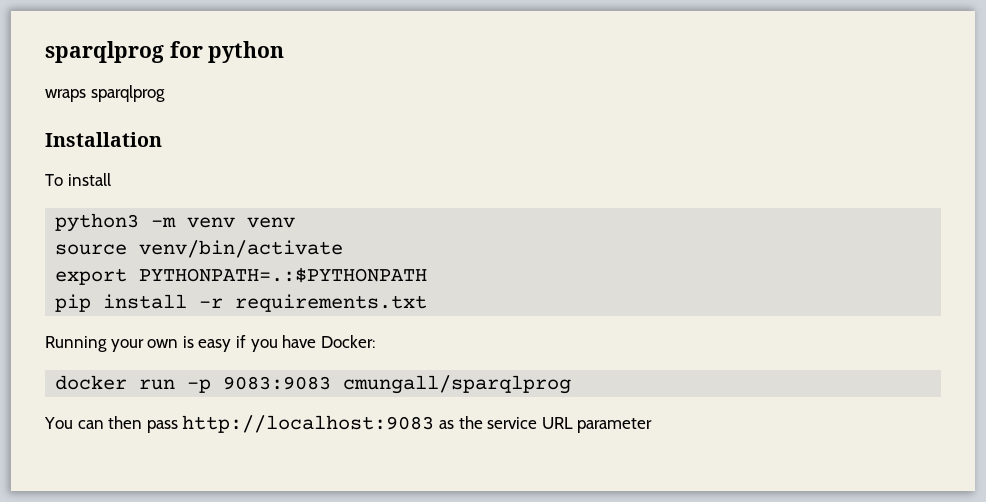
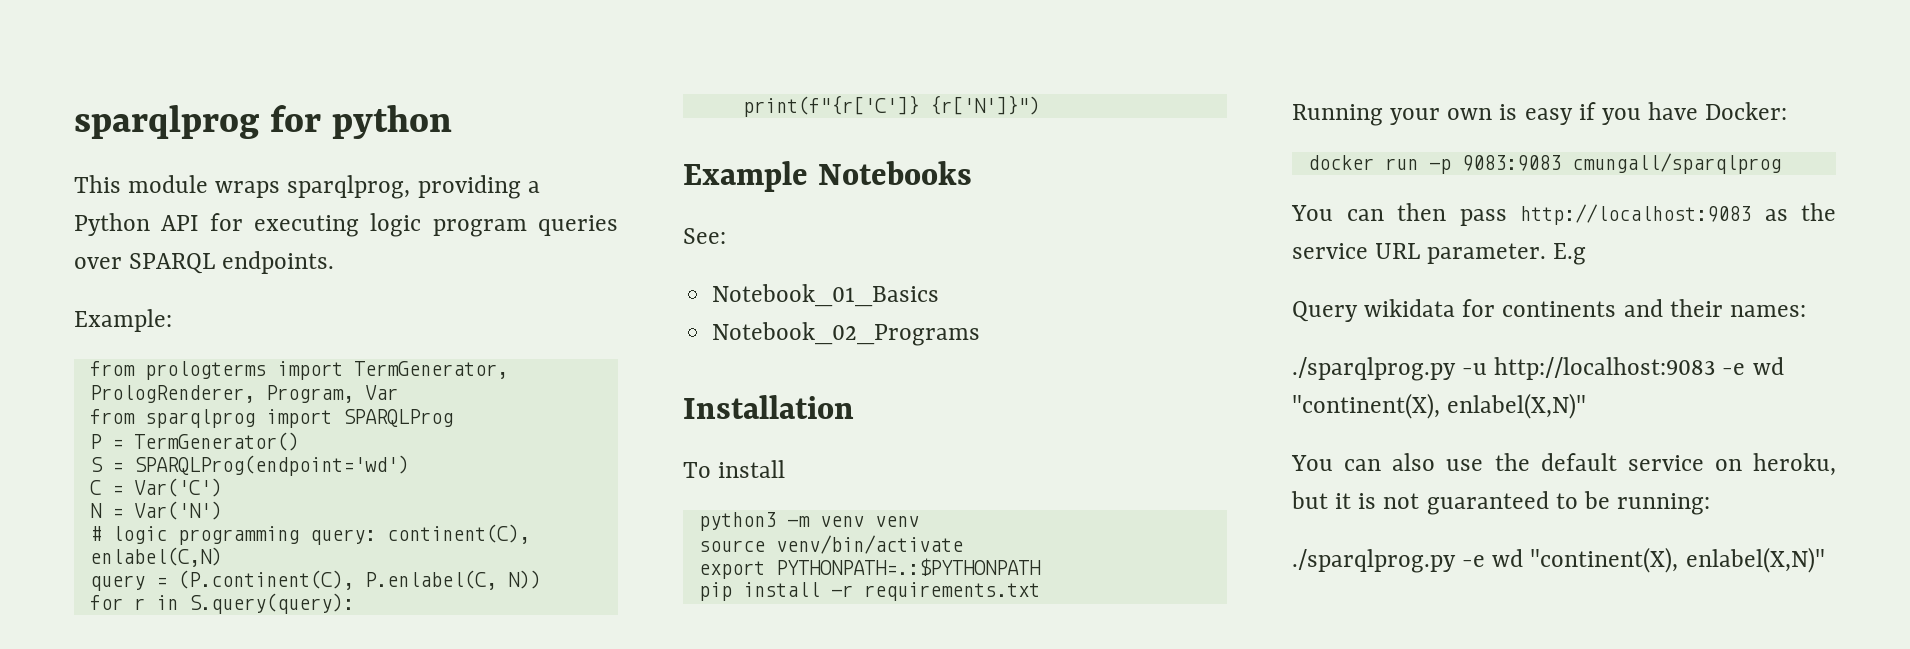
- wraps sparqlprog
+ This module wraps sparqlprog, providing a Python API for executing logic program queries over SPARQL endpoints.
+ Example:
+ from prologterms import TermGenerator, PrologRenderer, Program, Var
+ from sparqlprog import SPARQLProg
+ P = TermGenerator()
+ S = SPARQLProg(endpoint='wd')
+ C = Var('C')
+ N = Var('N')
+ # logic programming query: continent(C), enlabel(C,N)
+ query = (P.continent(C), P.enlabel(C, N))
+ for r in S.query(query):
+ print(f"{r['C']} {r['N']}")
+ Example Notebooks
+ See:
+ Notebook_01_Basics
+ Notebook_02_Programs
- You can then pass http://localhost:9083 as the service URL parameter
+ You can then pass http://localhost:9083 as the service URL parameter. E.g
+ Query wikidata for continents and their names:
+ ./sparqlprog.py -u http://localhost:9083 -e wd "continent(X), enlabel(X,N)"
+ You can also use the default service on heroku, but it is not guaranteed to be running:
+ ./sparqlprog.py -e wd "continent(X), enlabel(X,N)"

